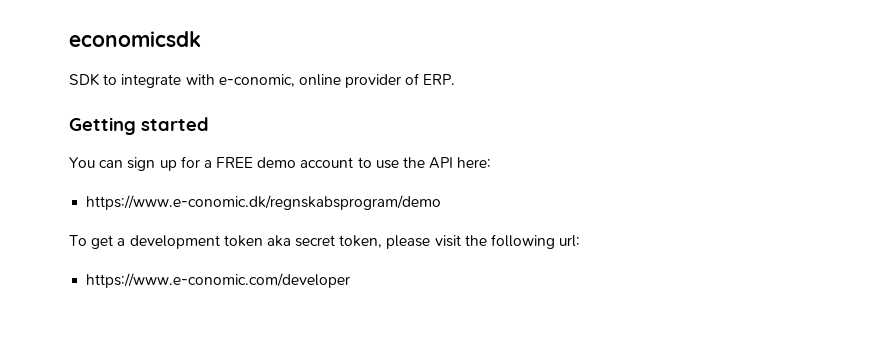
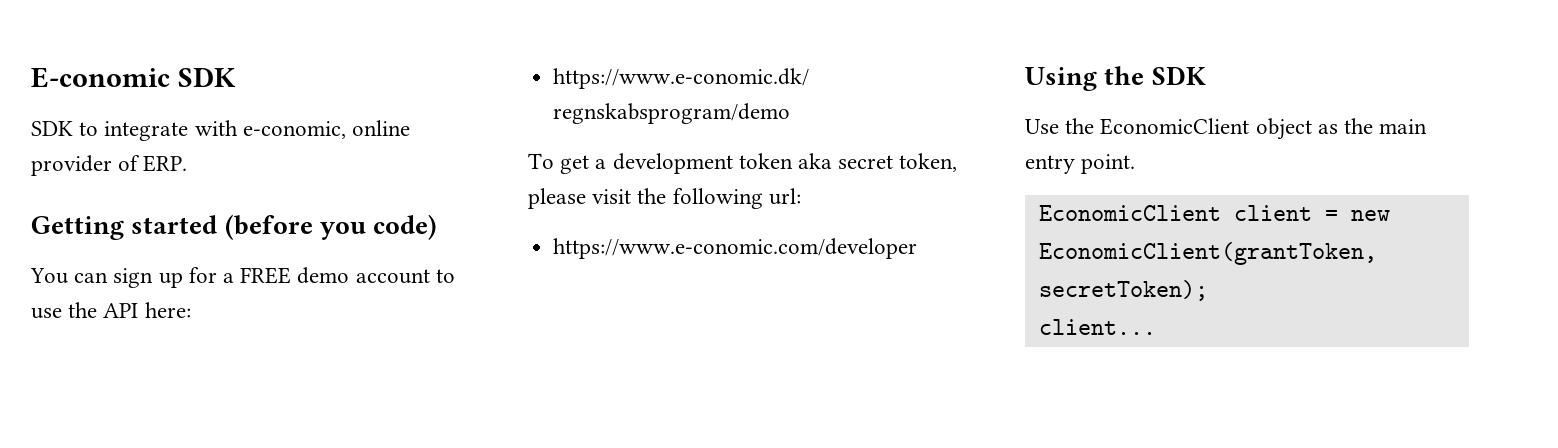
- economicsdk
+ E-conomic SDK
- Getting started
+ Getting started (before you code)
+ Using the SDK
+ Use the EconomicClient object as the main entry point.
+ EconomicClient client = new EconomicClient(grantToken, secretToken);
+ client...

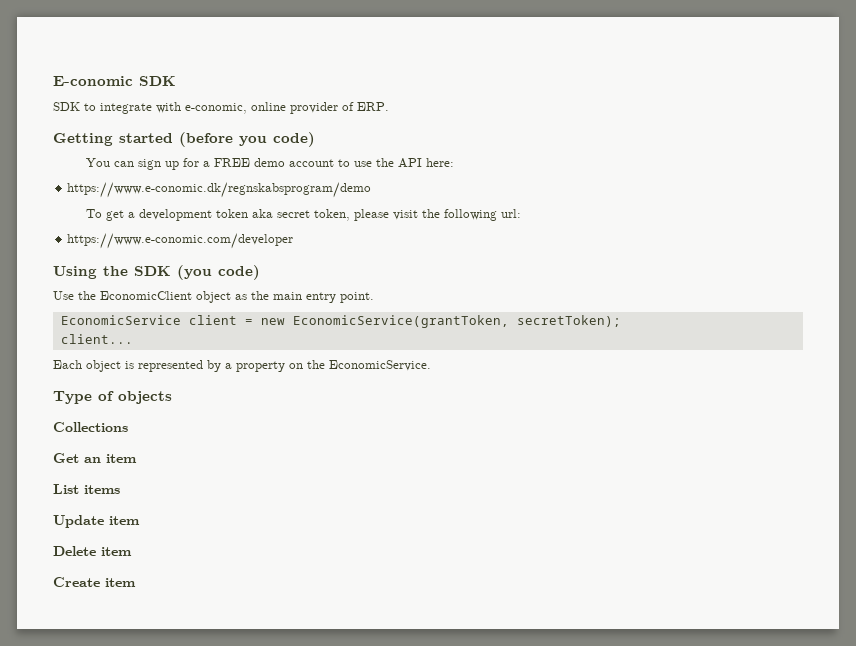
- Using the SDK
+ Using the SDK (you code)
- EconomicClient client = new EconomicClient(grantToken, secretToken);
+ EconomicService client = new EconomicService(grantToken, secretToken);
+ Each object is represented by a property on the EconomicService.
+ Type of objects
+ Collections
+ Get an item
+ List items
+ Update item
+ Delete item
+ Create item

